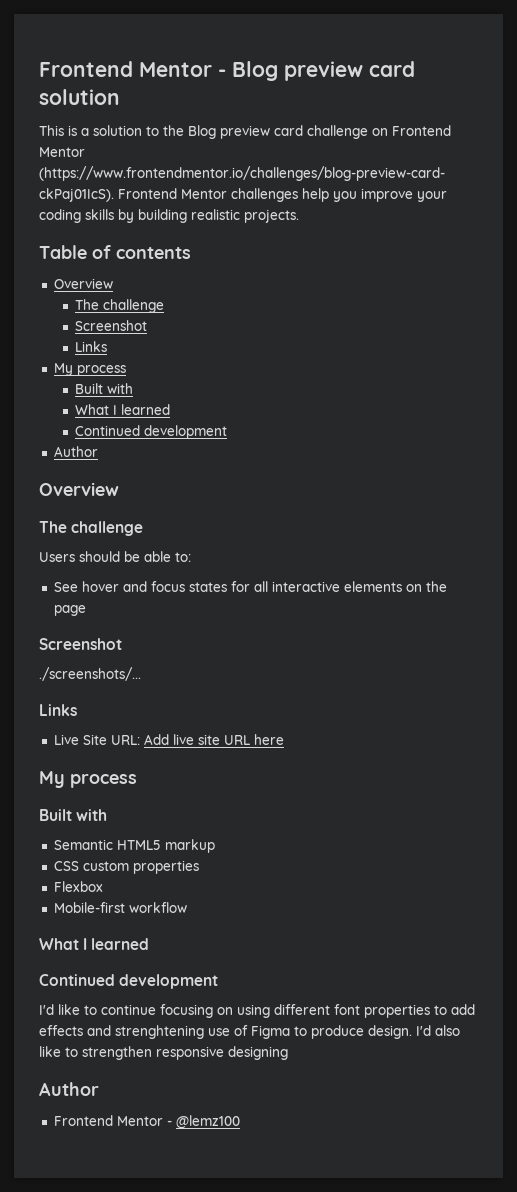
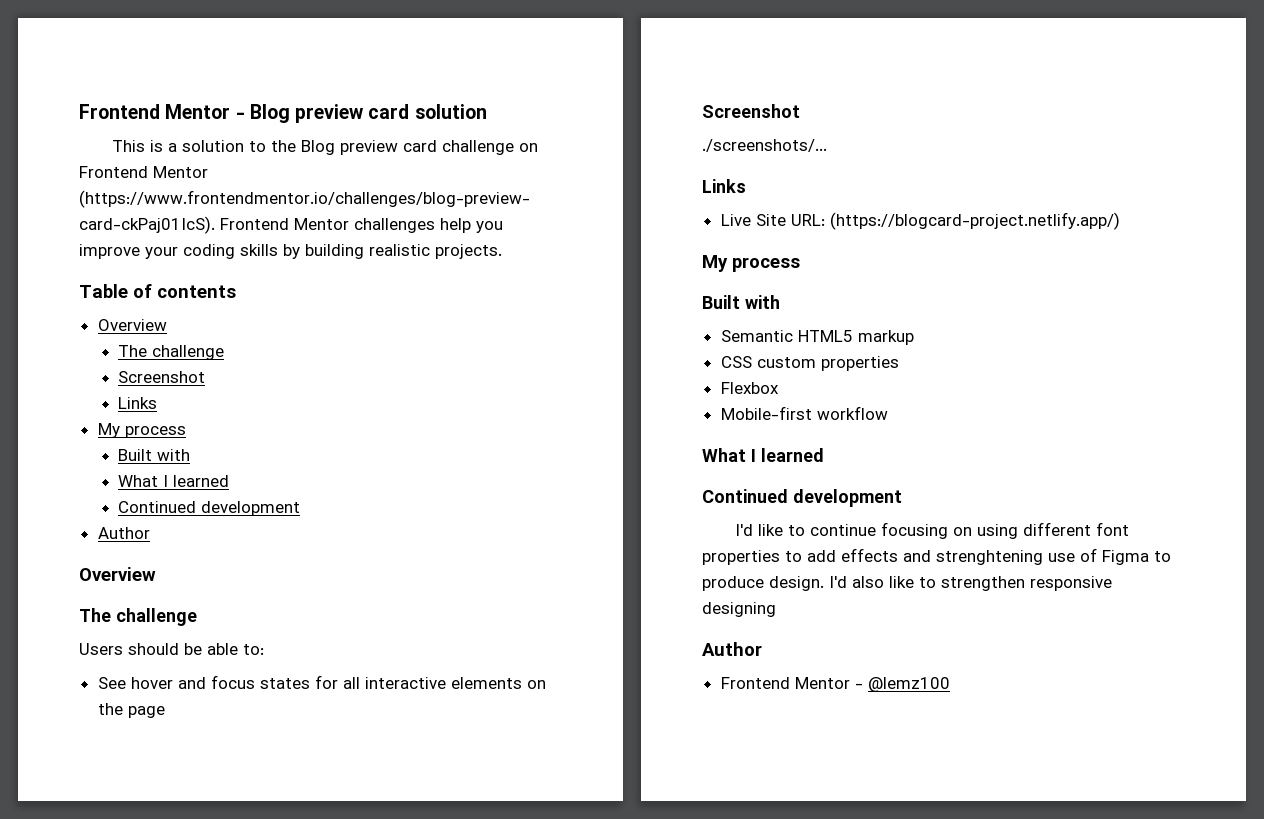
- Live Site URL: Add live site URL here
+ Live Site URL: (https://blogcard-project.netlify.app/)

